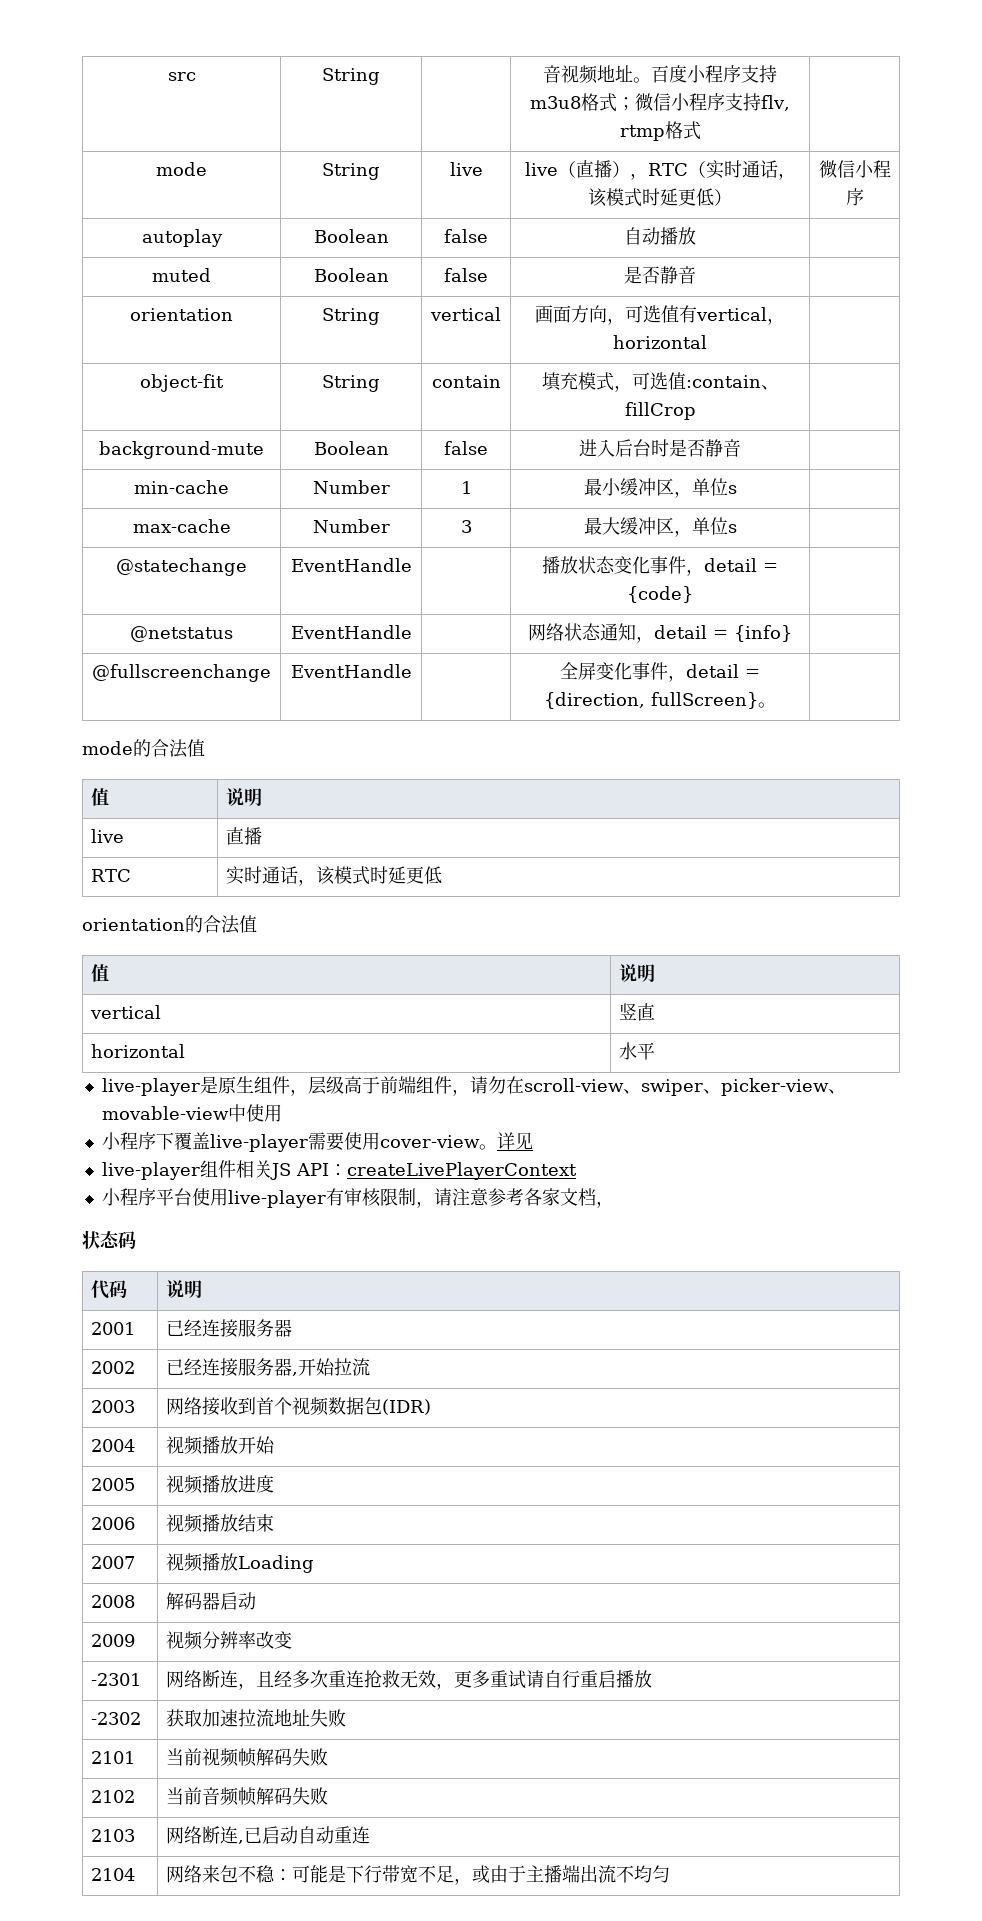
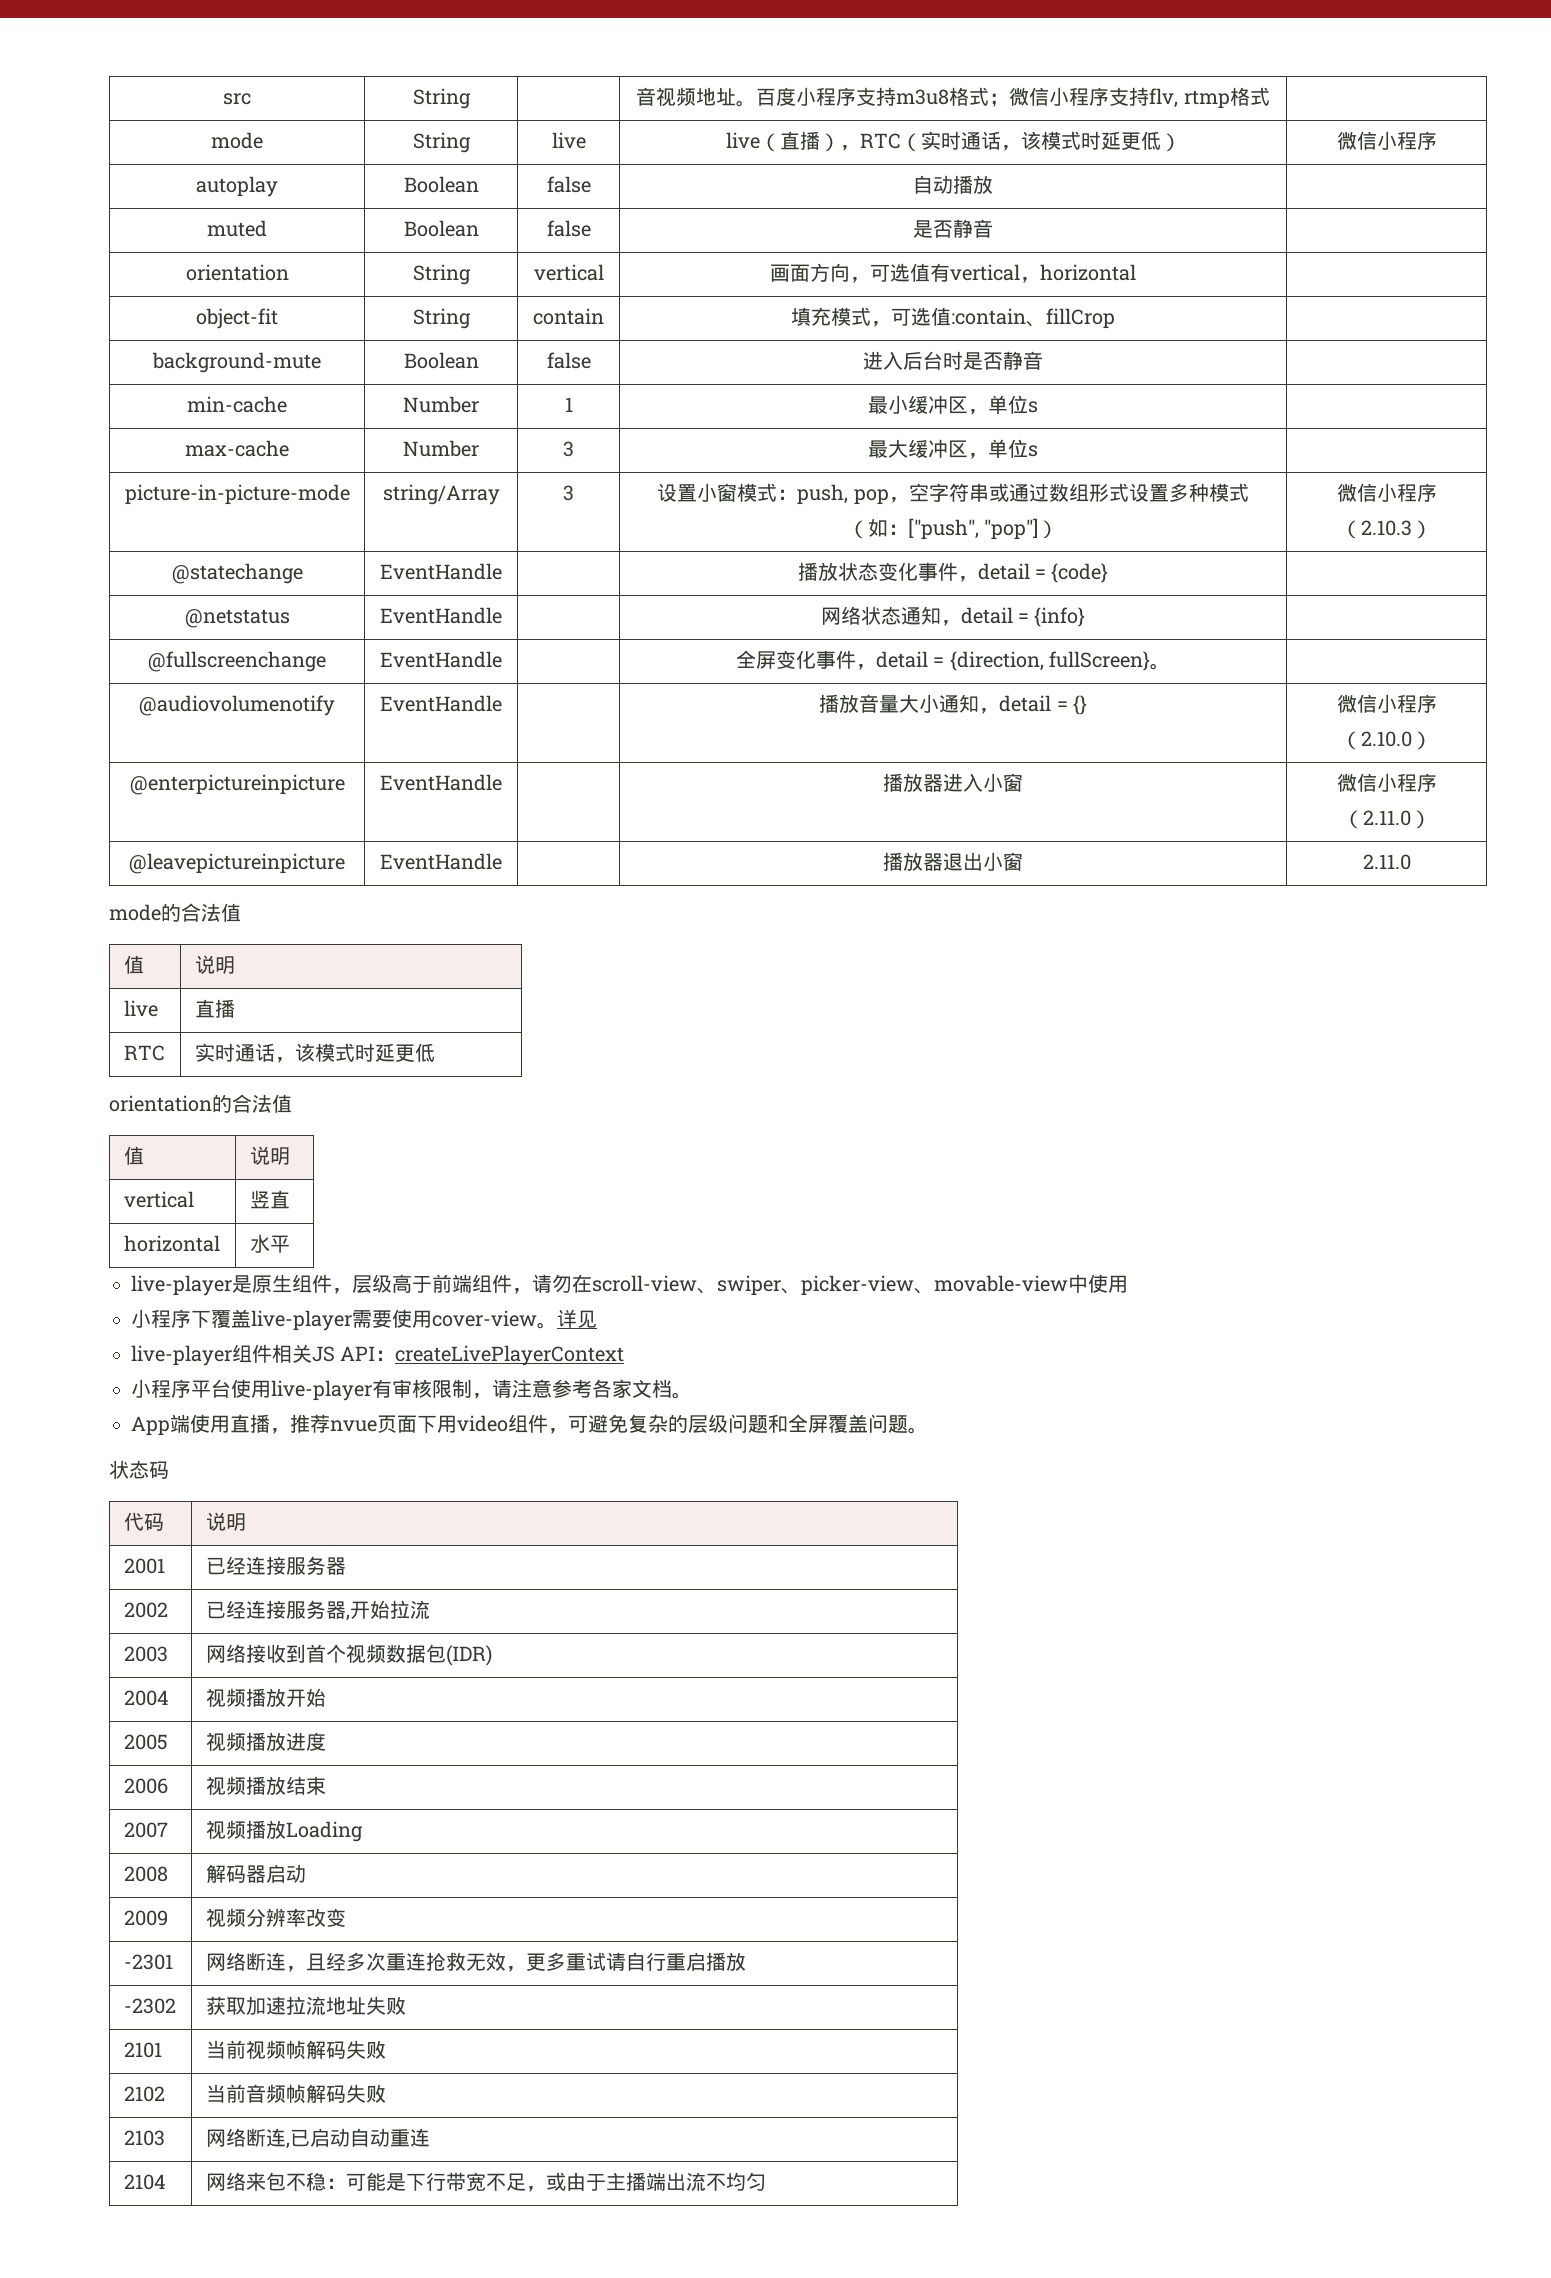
+ picture-in-picture-mode | string/Array | 3 | 设置小窗模式：push, pop，空字符串或通过数组形式设置多种模式（如：["push", "pop"]） | 微信小程序（2.10.3）
+ @audiovolumenotify | EventHandle | | 播放音量大小通知，detail = {} | 微信小程序（2.10.0）
+ @enterpictureinpicture | EventHandle | | 播放器进入小窗 | 微信小程序（2.11.0）
+ @leavepictureinpicture | EventHandle | | 播放器退出小窗 | 2.11.0
- 小程序平台使用live-player有审核限制，请注意参考各家文档，
+ 小程序平台使用live-player有审核限制，请注意参考各家文档。
+ App端使用直播，推荐nvue页面下用video组件，可避免复杂的层级问题和全屏覆盖问题。

